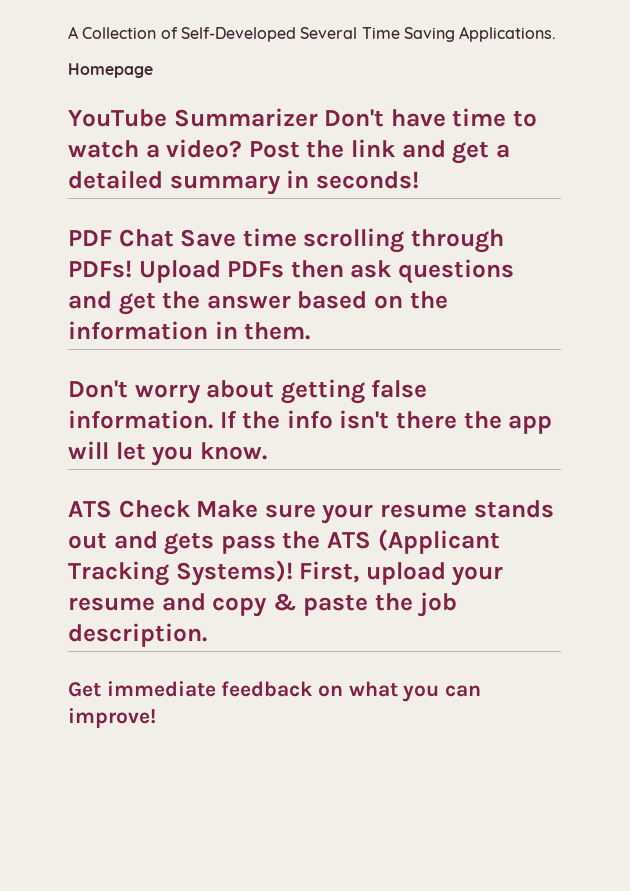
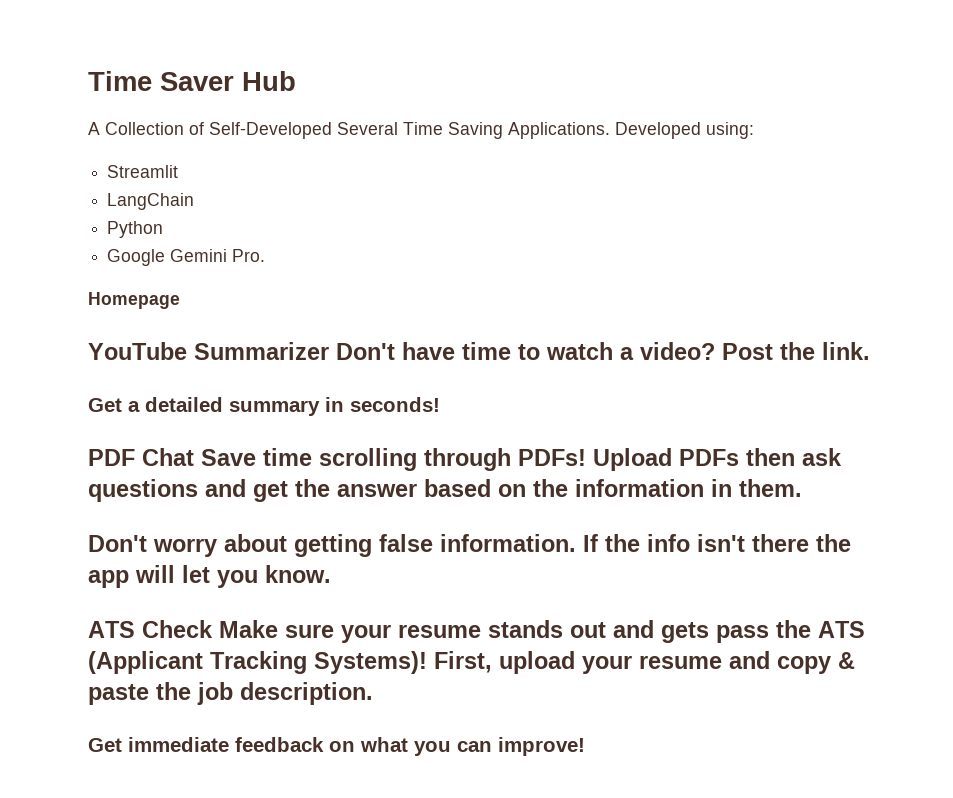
+ Time Saver Hub
+ Developed using:
+ Streamlit
+ LangChain
+ Python
+ Google Gemini Pro.
- Post the link and get a detailed summary in seconds!
+ Post the link.
+ Get a detailed summary in seconds!

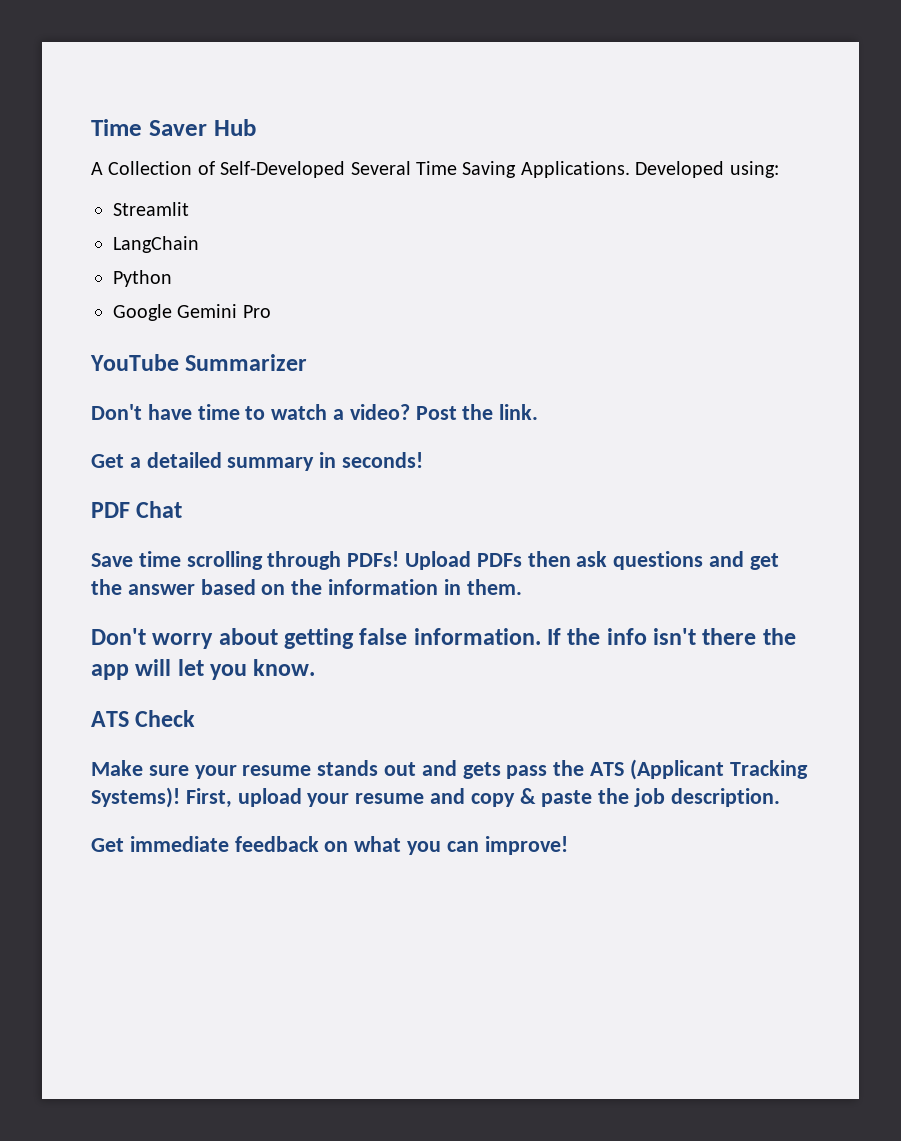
- Google Gemini Pro.
- Homepage
+ Google Gemini Pro
- YouTube Summarizer Don't have time to watch a video?
+ YouTube Summarizer
+ Don't have time to watch a video?
- PDF Chat Save time scrolling through PDFs!
+ PDF Chat
+ Save time scrolling through PDFs!
- ATS Check Make sure your resume stands out and gets pass the ATS (Applicant Tracking Systems)!
+ ATS Check
+ Make sure your resume stands out and gets pass the ATS (Applicant Tracking Systems)!

